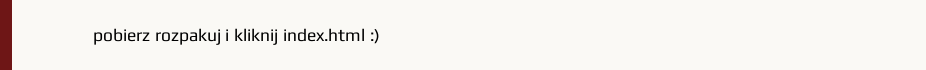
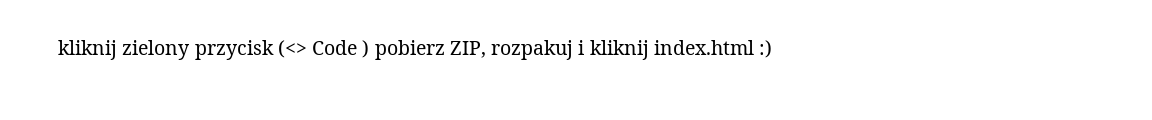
- pobierz rozpakuj i kliknij index.html :)
+ kliknij zielony przycisk (<> Code ) pobierz ZIP, rozpakuj i kliknij index.html :)

